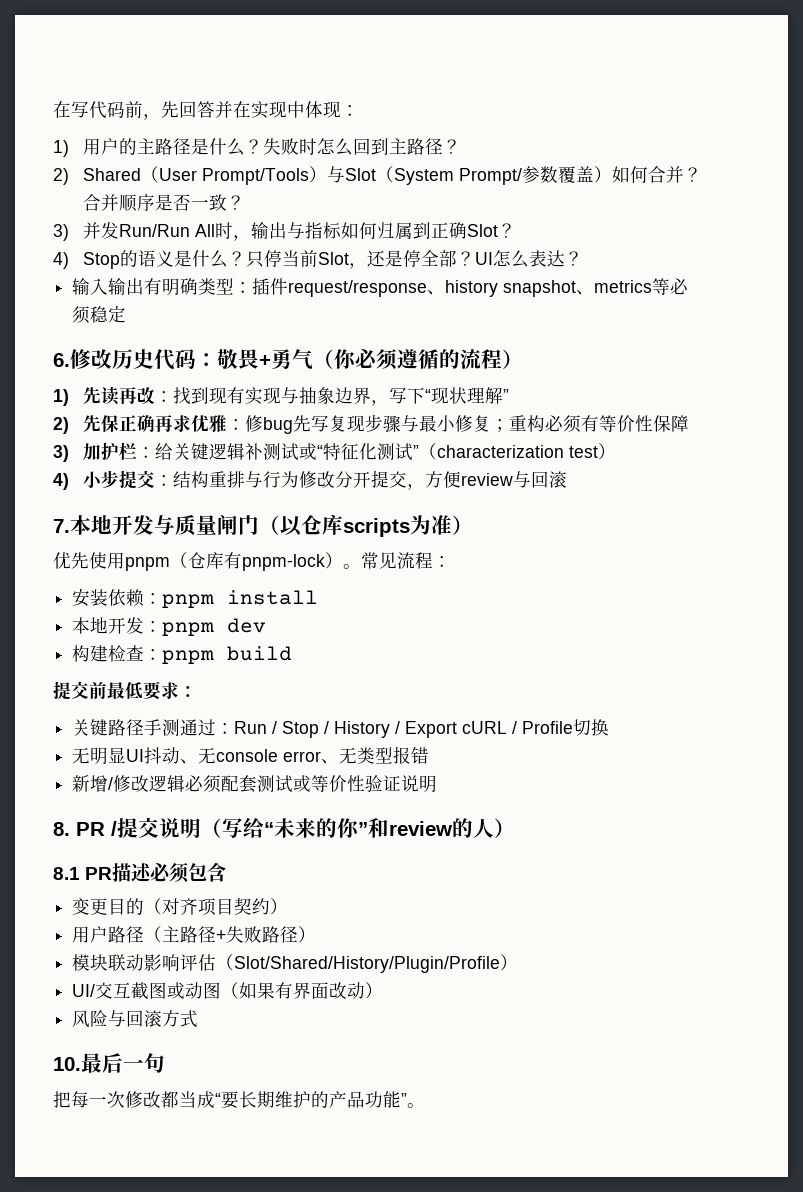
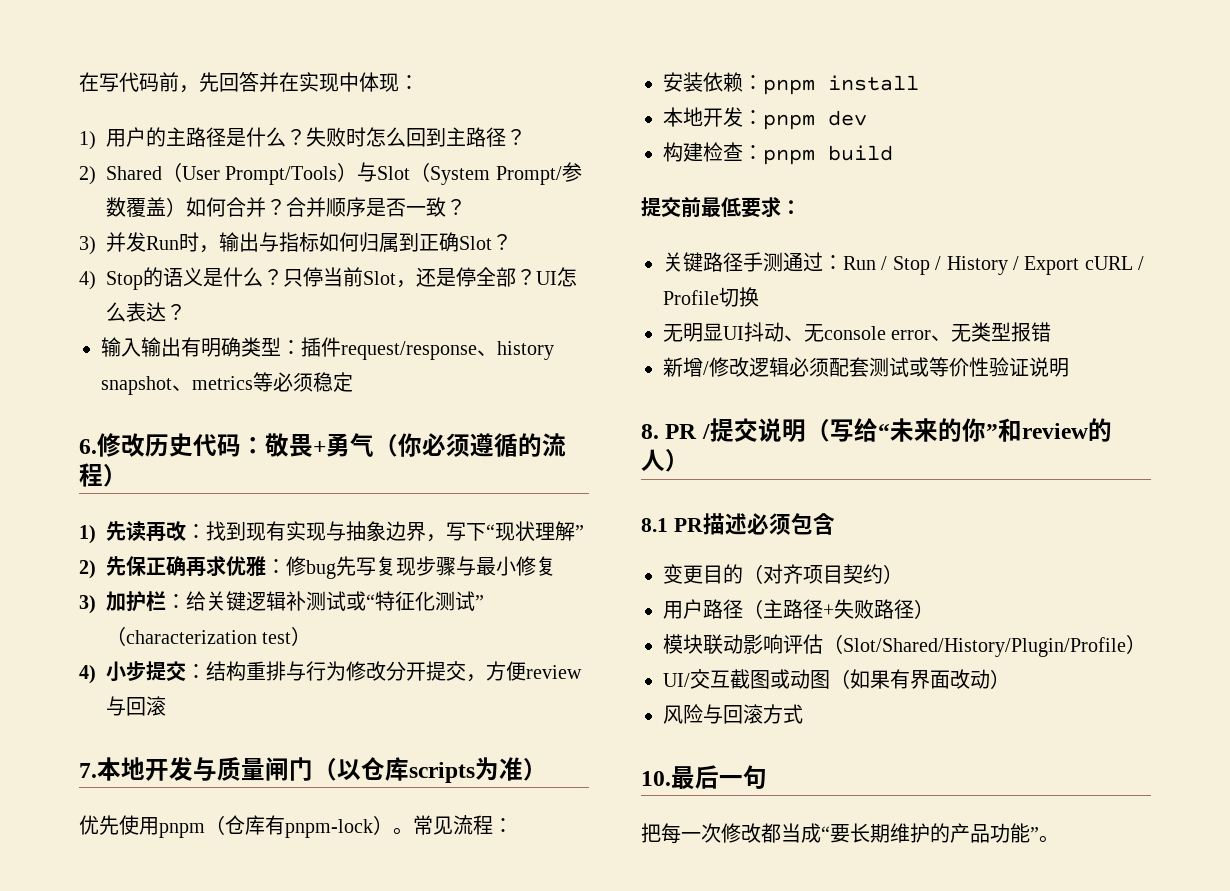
- 3)并发Run/Run All时，输出与指标如何归属到正确Slot？
+ 3)并发Run时，输出与指标如何归属到正确Slot？
- 2)先保正确再求优雅：修bug先写复现步骤与最小修复；重构必须有等价性保障
+ 2)先保正确再求优雅：修bug先写复现步骤与最小修复

